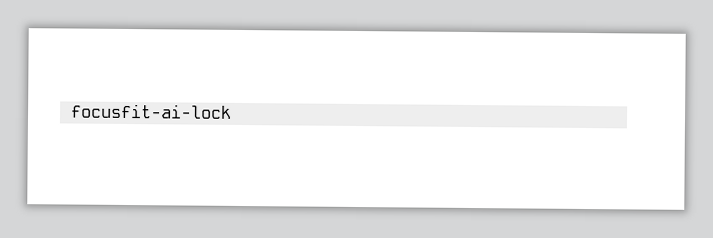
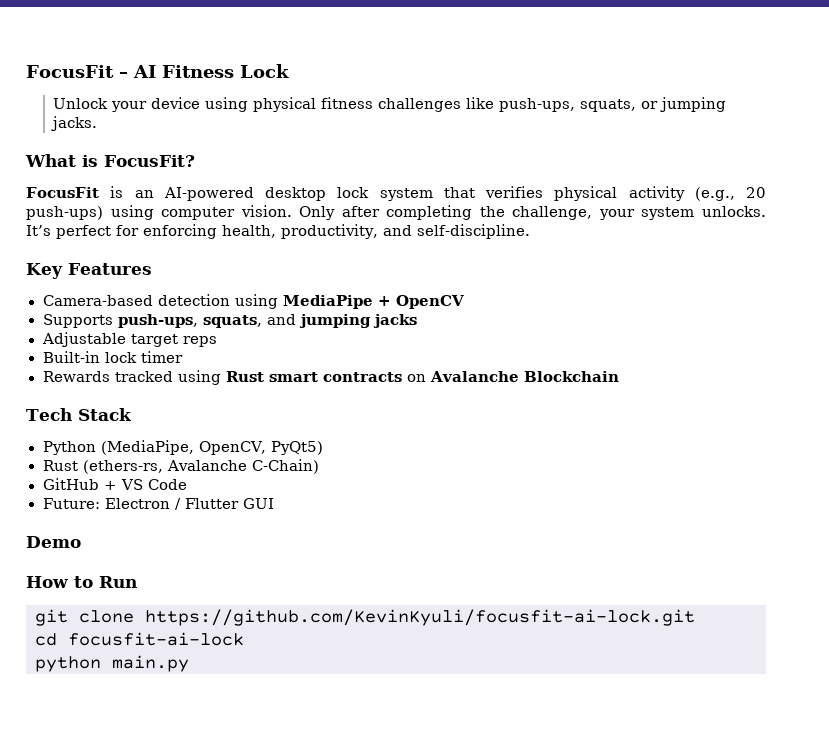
- focusfit-ai-lock
+ FocusFit – AI Fitness Lock
+ Unlock your device using physical fitness challenges like push-ups, squats, or jumping jacks.
+ What is FocusFit?
+ FocusFit is an AI-powered desktop lock system that verifies physical activity (e.g., 20 push-ups) using computer vision. Only after completing the challenge, your system unlocks. It’s perfect for enforcing health, productivity, and self-discipline.
+ Key Features
+ Camera-based detection using MediaPipe + OpenCV
+ Supports push-ups, squats, and jumping jacks
+ Adjustable target reps
+ Built-in lock timer
+ Rewards tracked using Rust smart contracts on Avalanche Blockchain
+ Tech Stack
+ Python (MediaPipe, OpenCV, PyQt5)
+ Rust (ethers-rs, Avalanche C-Chain)
+ GitHub + VS Code
+ Future: Electron / Flutter GUI
+ Demo
+ How to Run
+ git clone https://github.com/KevinKyuli/focusfit-ai-lock.git
+ cd focusfit-ai-lock
+ python main.py

